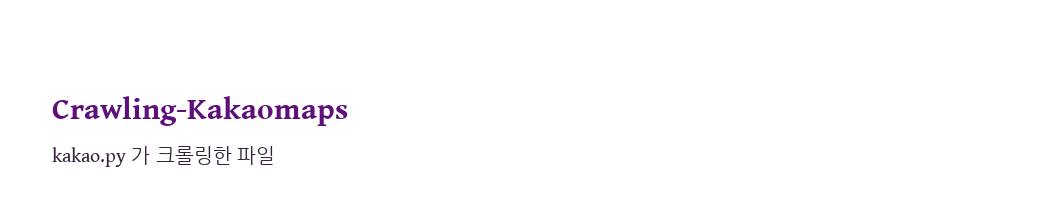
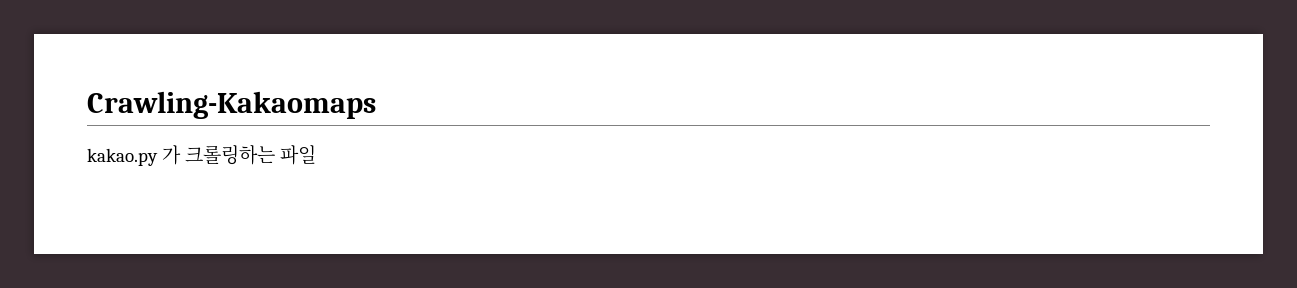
- kakao.py 가 크롤링한 파일
+ kakao.py 가 크롤링하는 파일

